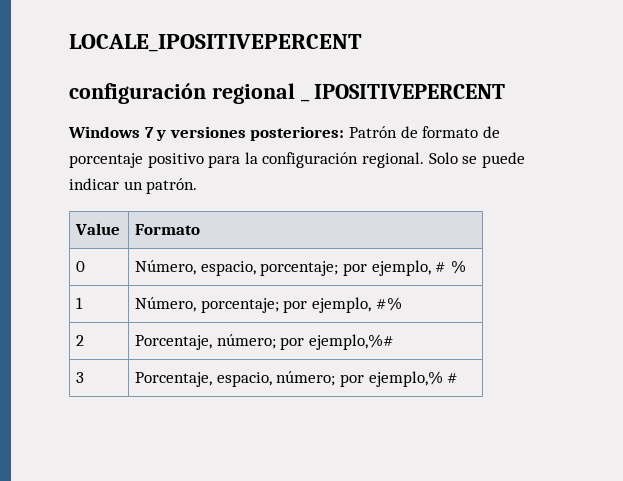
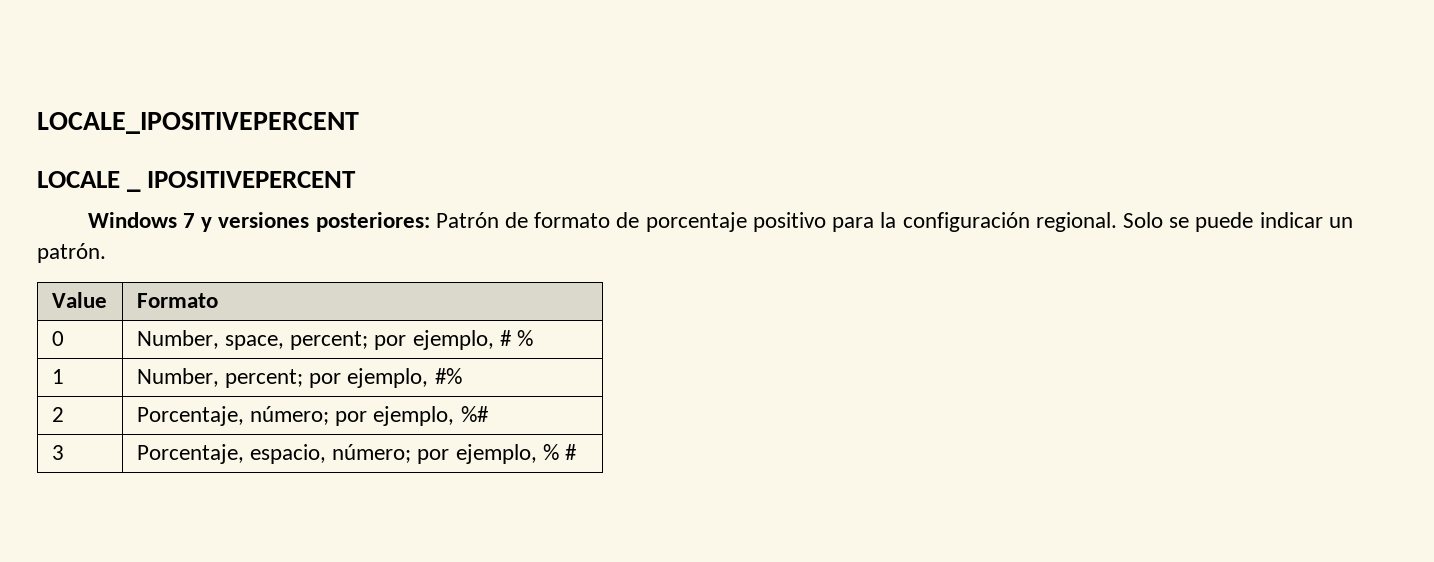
- configuración regional _ IPOSITIVEPERCENT
+ LOCALE _ IPOSITIVEPERCENT
- 0 | Número, espacio, porcentaje; por ejemplo, # %
+ 0 | Number, space, percent; por ejemplo, # %
- 1 | Número, porcentaje; por ejemplo, #%
+ 1 | Number, percent; por ejemplo, #%
- 2 | Porcentaje, número; por ejemplo,%#
+ 2 | Porcentaje, número; por ejemplo, %#
- 3 | Porcentaje, espacio, número; por ejemplo,% #
+ 3 | Porcentaje, espacio, número; por ejemplo, % #

